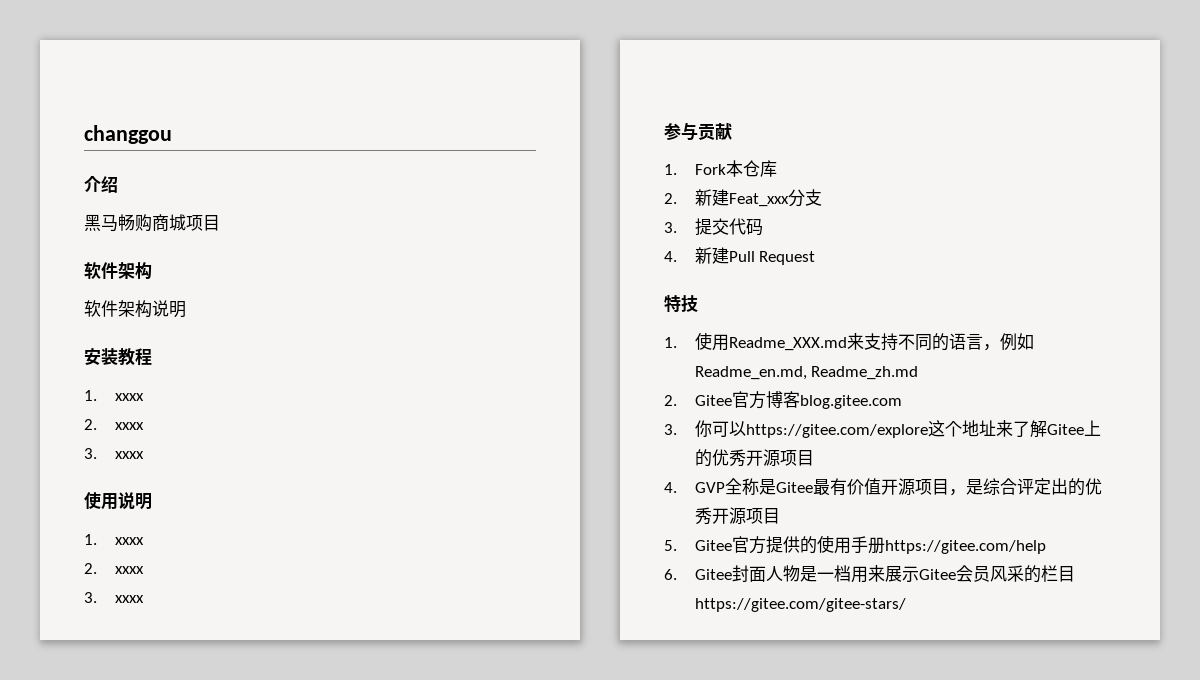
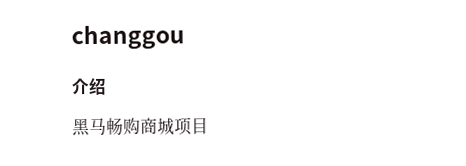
  黑马畅购商城项目
- 软件架构
- 软件架构说明
- 安装教程
- 1. xxxx
- 2. xxxx
- 3. xxxx
- 使用说明
- 1. xxxx
- 2. xxxx
- 3. xxxx
- 参与贡献
- 1. Fork本仓库
- 2.新建Feat_xxx分支
- 3.提交代码
- 4.新建Pull Request
- 特技
- 1.使用Readme_XXX.md来支持不同的语言，例如Readme_en.md, Readme_zh.md
- 2. Gitee官方博客blog.gitee.com
- 3.你可以https://gitee.com/explore这个地址来了解Gitee上的优秀开源项目
- 4. GVP全称是Gitee最有价值开源项目，是综合评定出的优秀开源项目
- 5. Gitee官方提供的使用手册https://gitee.com/help
- 6. Gitee封面人物是一档用来展示Gitee会员风采的栏目https://gitee.com/gitee-stars/

